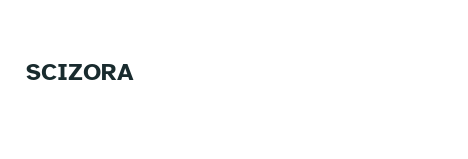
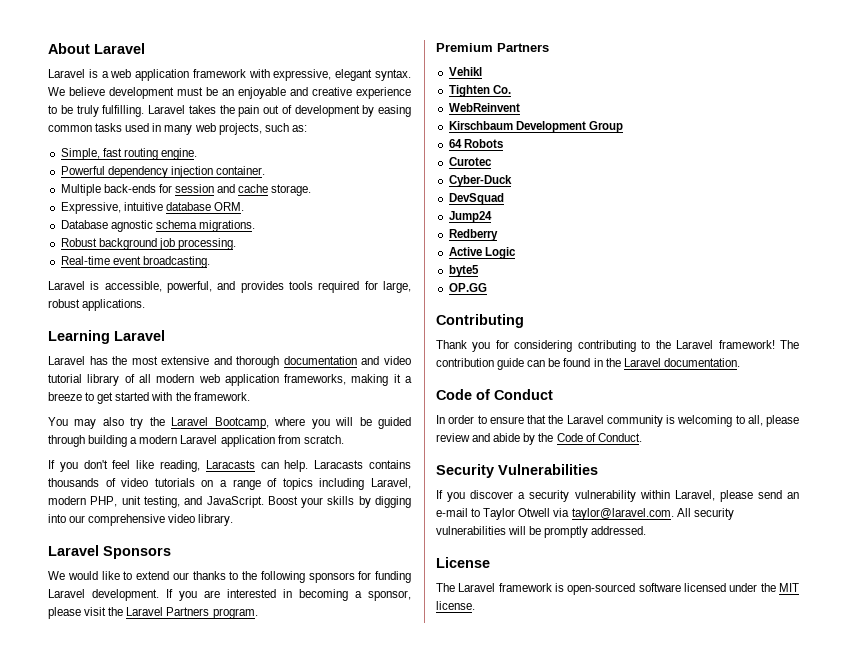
- SCIZORA
+ About Laravel
+ Laravel is a web application framework with expressive, elegant syntax. We believe development must be an enjoyable and creative experience to be truly fulfilling. Laravel takes the pain out of development by easing common tasks used in many web projects, such as:
+ Simple, fast routing engine.
+ Powerful dependency injection container.
+ Multiple back-ends for session and cache storage.
+ Expressive, intuitive database ORM.
+ Database agnostic schema migrations.
+ Robust background job processing.
+ Real-time event broadcasting.
+ Laravel is accessible, powerful, and provides tools required for large, robust applications.
+ Learning Laravel
+ Laravel has the most extensive and thorough documentation and video tutorial library of all modern web application frameworks, making it a breeze to get started with the framework.
+ You may also try the Laravel Bootcamp, where you will be guided through building a modern Laravel application from scratch.
+ If you don't feel like reading, Laracasts can help. Laracasts contains thousands of video tutorials on a range of topics including Laravel, modern PHP, unit testing, and JavaScript. Boost your skills by digging into our comprehensive video library.
+ Laravel Sponsors
+ We would like to extend our thanks to the following sponsors for funding Laravel development. If you are interested in becoming a sponsor, please visit the Laravel Partners program.
+ Premium Partners
+ Vehikl
+ Tighten Co.
+ WebReinvent
+ Kirschbaum Development Group
+ 64 Robots
+ Curotec
+ Cyber-Duck
+ DevSquad
+ Jump24
+ Redberry
+ Active Logic
+ byte5
+ OP.GG
+ Contributing
+ Thank you for considering contributing to the Laravel framework! The contribution guide can be found in the Laravel documentation.
+ Code of Conduct
+ In order to ensure that the Laravel community is welcoming to all, please review and abide by the Code of Conduct.
+ Security Vulnerabilities
+ If you discover a security vulnerability within Laravel, please send an e-mail to Taylor Otwell via taylor@laravel.com. All security vulnerabilities will be promptly addressed.
+ License
+ The Laravel framework is open-sourced software licensed under the MIT license.

